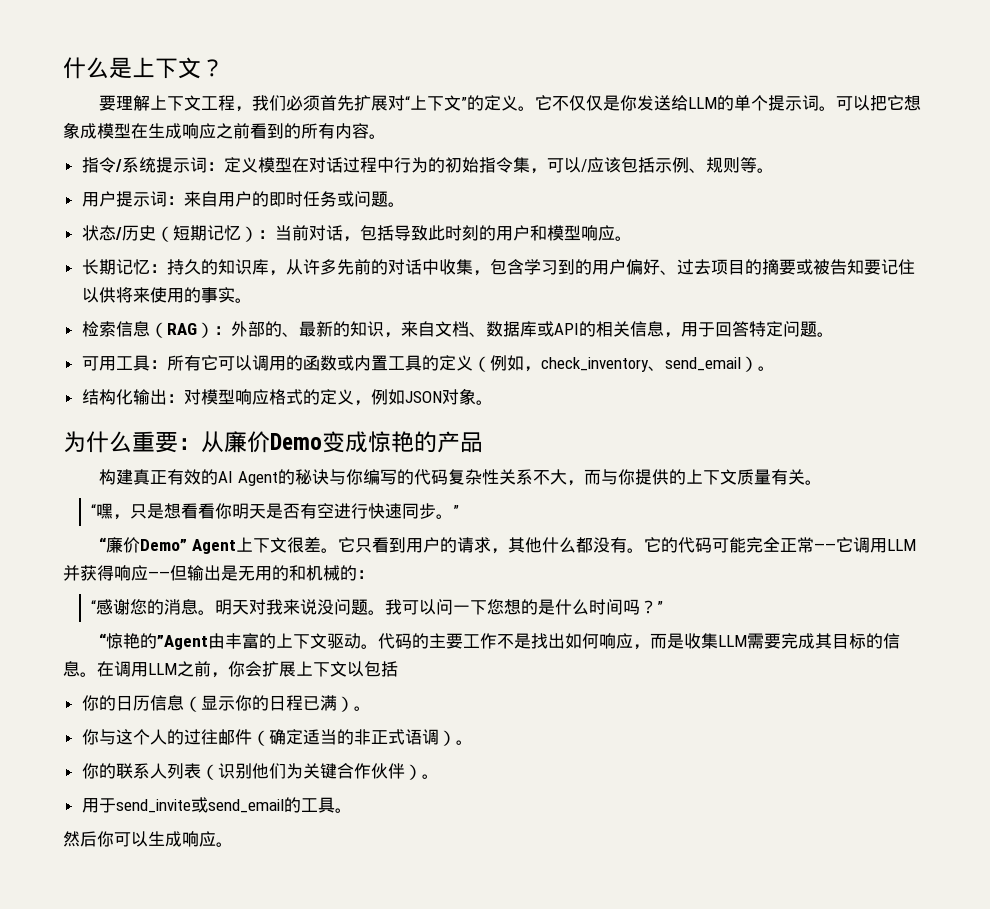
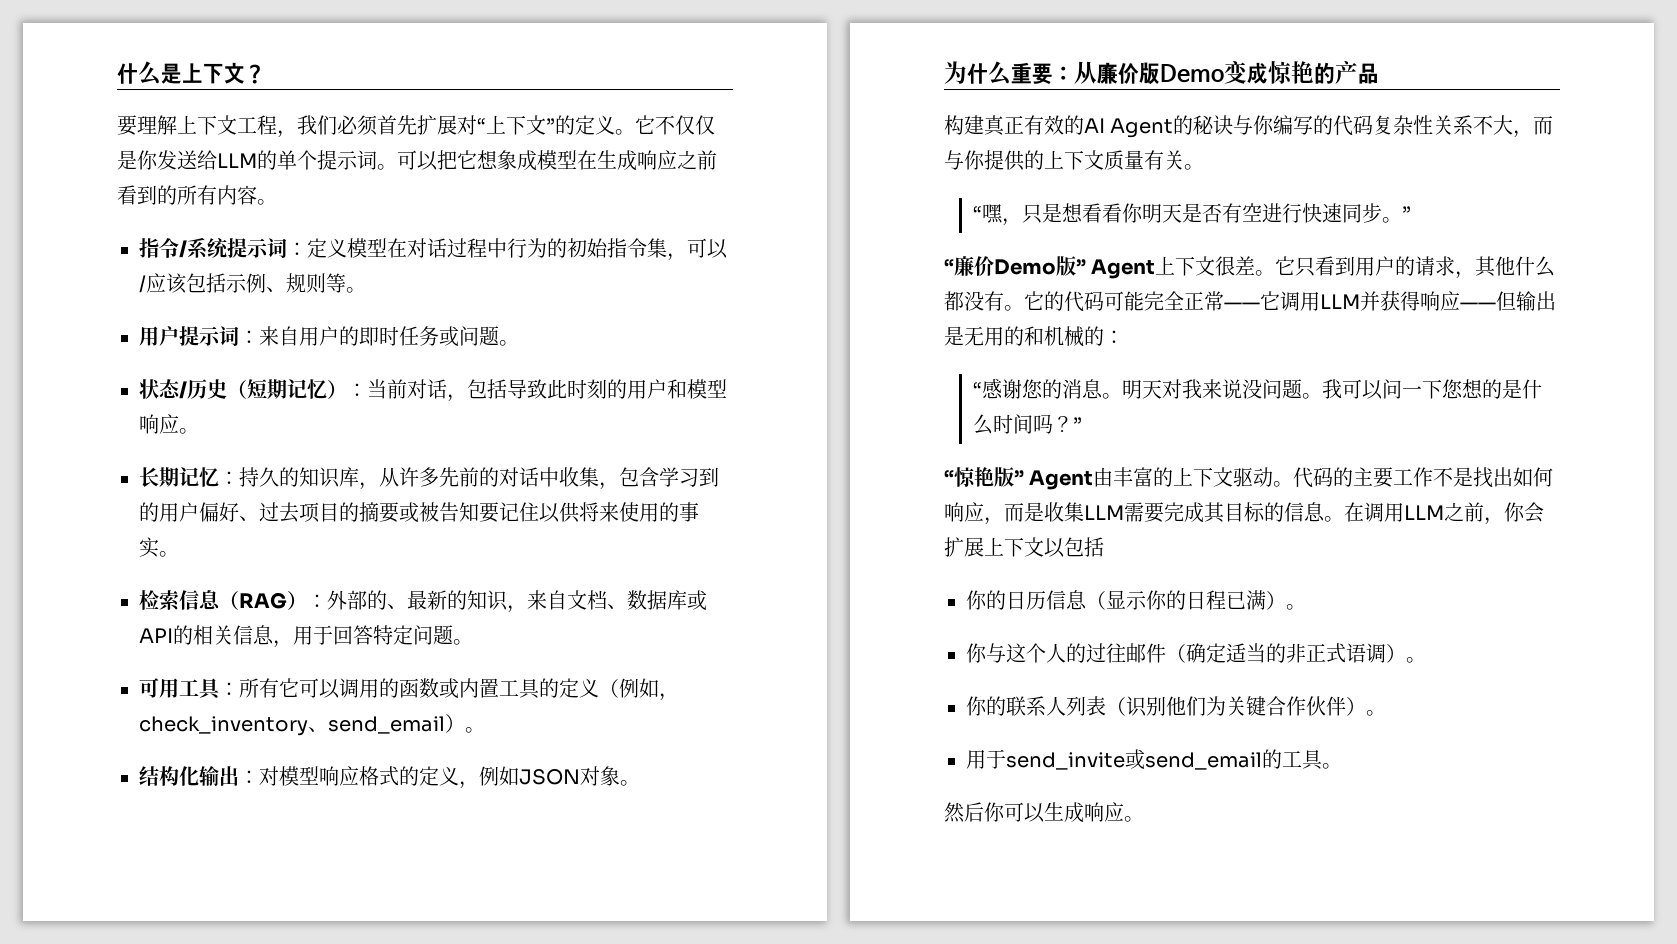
- 为什么重要：从廉价Demo变成惊艳的产品
+ 为什么重要：从廉价版Demo变成惊艳的产品
- “廉价Demo” Agent上下文很差。
+ “廉价Demo版” Agent上下文很差。
- “惊艳的”Agent由丰富的上下文驱动。
+ “惊艳版” Agent由丰富的上下文驱动。

